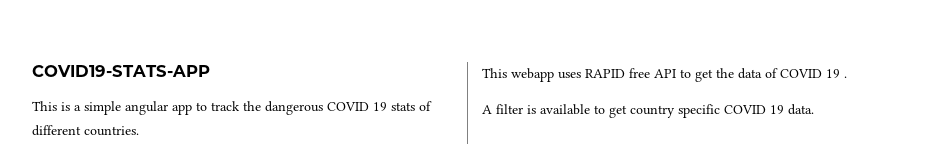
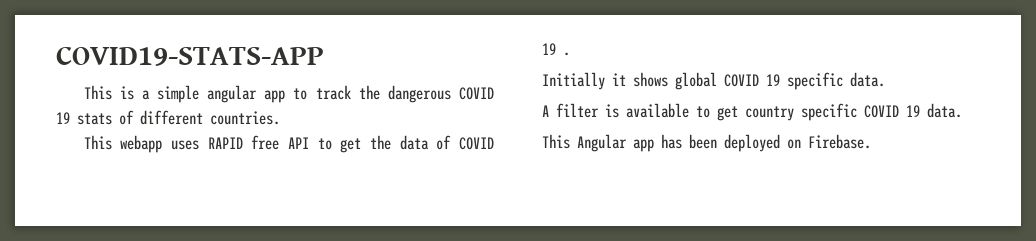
+ Initially it shows global COVID 19 specific data.
+ This Angular app has been deployed on Firebase.

